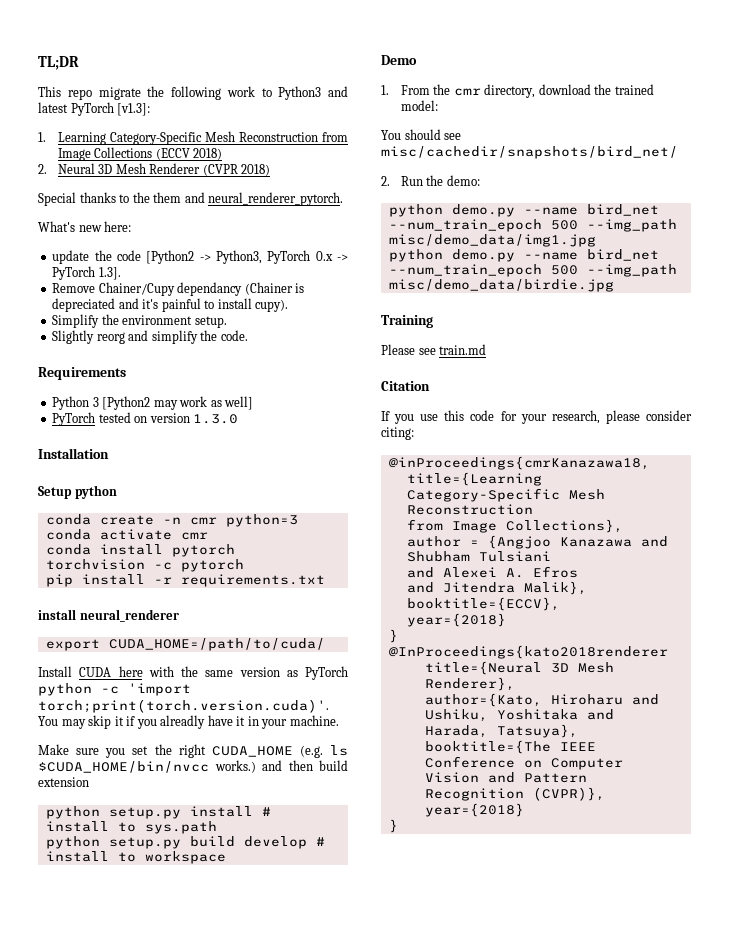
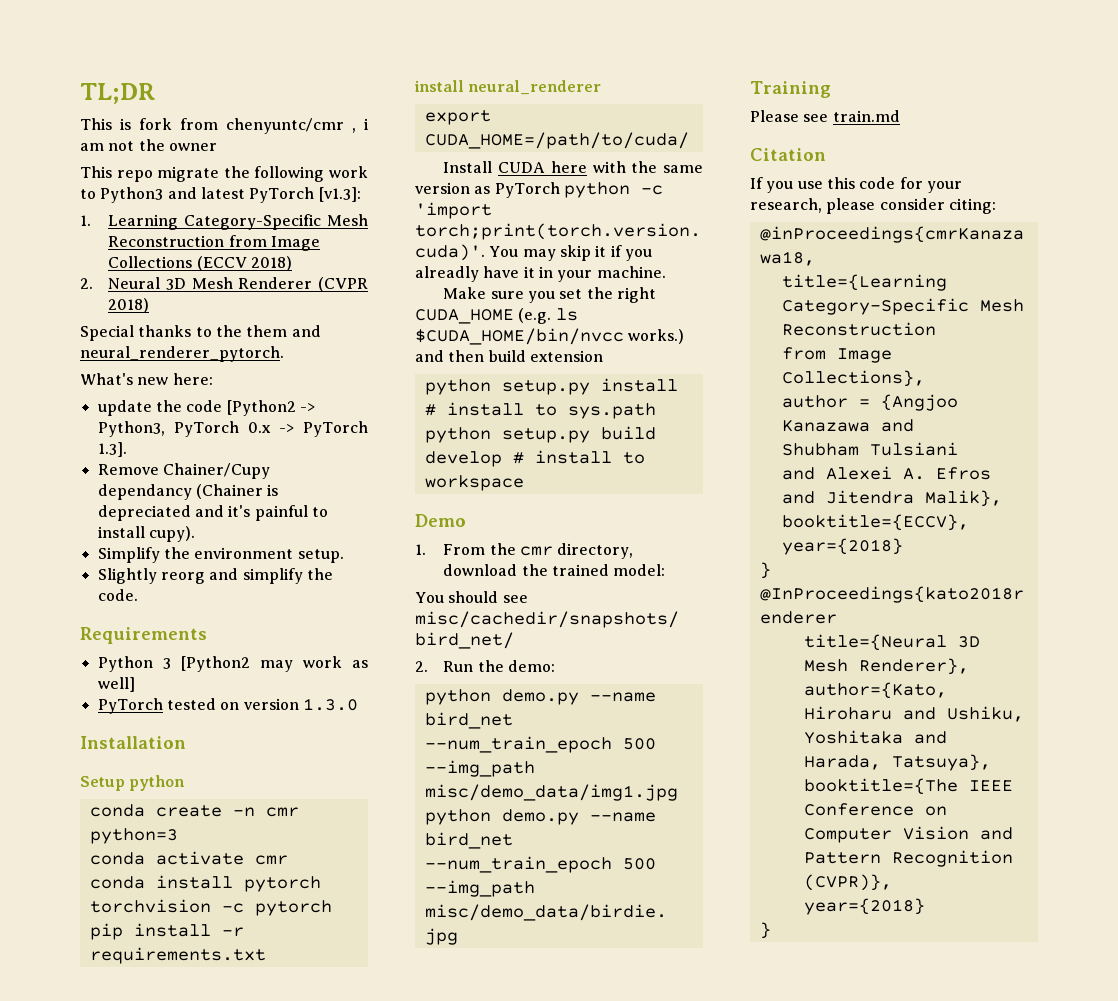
+ This is fork from chenyuntc/cmr , i am not the owner

